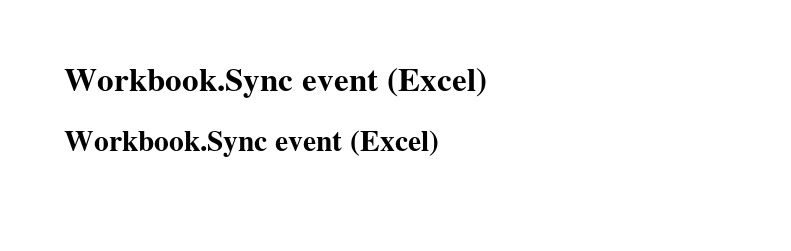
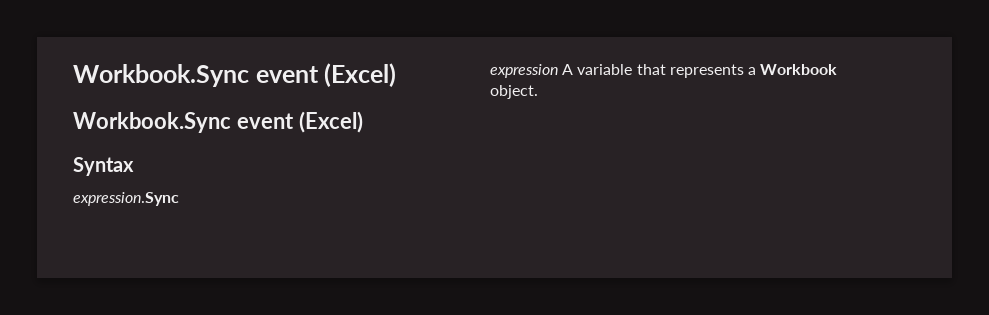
+ Syntax
+ expression.Sync
+ expression A variable that represents a Workbook object.

